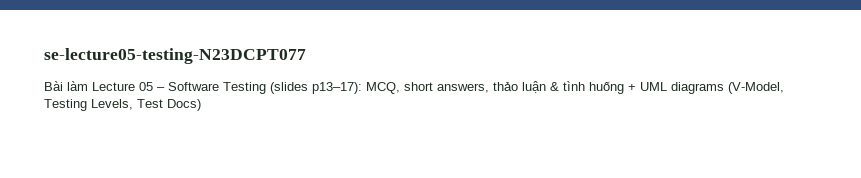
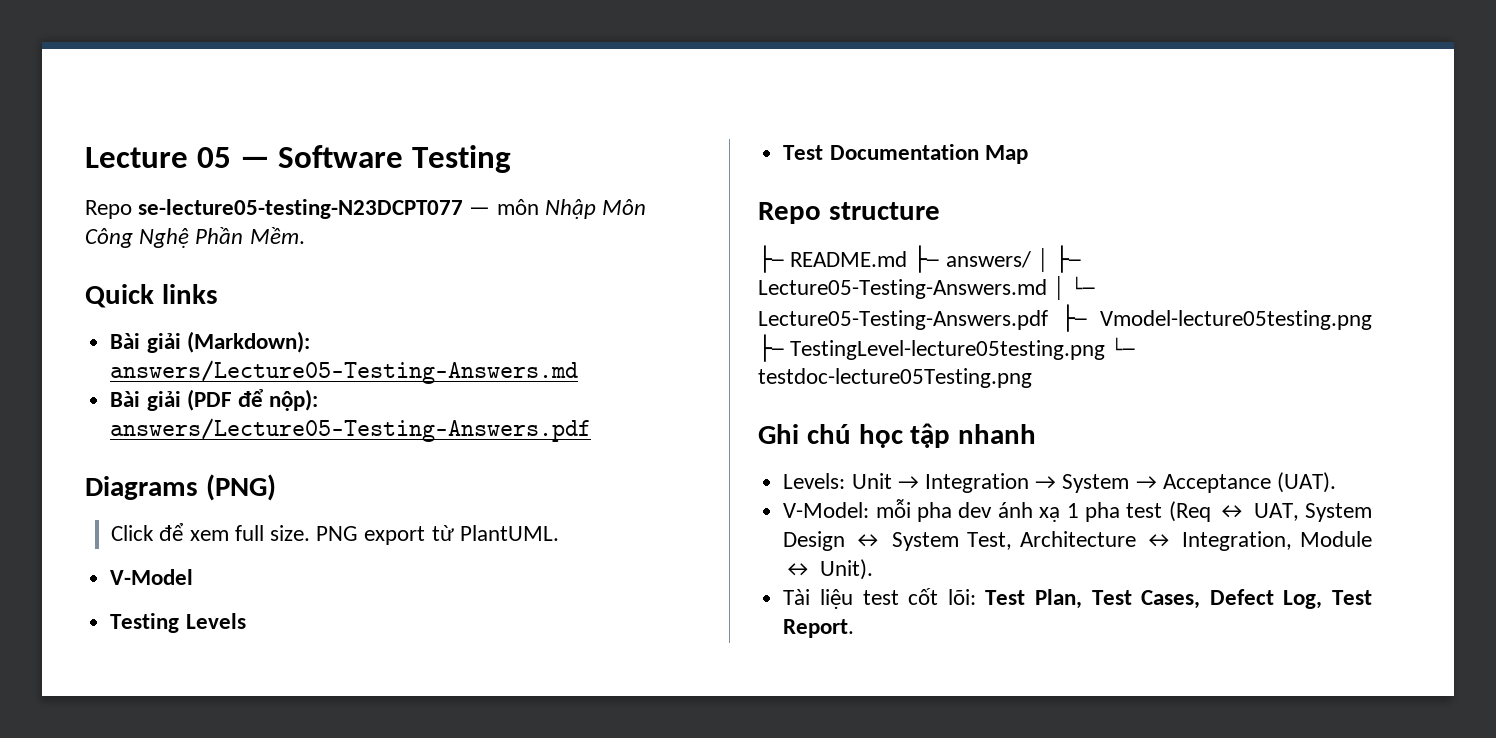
- se-lecture05-testing-N23DCPT077
- Bài làm Lecture 05 – Software Testing (slides p13–17): MCQ, short answers, thảo luận & tình huống + UML diagrams (V-Model, Testing Levels, Test Docs)
+ Lecture 05 — Software Testing
+ Repo se-lecture05-testing-N23DCPT077 — môn Nhập Môn Công Nghệ Phần Mềm.
+ Quick links
+ Bài giải (Markdown): answers/Lecture05-Testing-Answers.md
+ Bài giải (PDF để nộp): answers/Lecture05-Testing-Answers.pdf
+ Diagrams (PNG)
+ Click để xem full size. PNG export từ PlantUML.
+ V-Model
+ Testing Levels
+ Test Documentation Map
+ Repo structure
+ ├─ README.md ├─ answers/ │ ├─ Lecture05-Testing-Answers.md │ └─ Lecture05-Testing-Answers.pdf ├─ Vmodel-lecture05testing.png ├─ TestingLevel-lecture05testing.png └─ testdoc-lecture05Testing.png
+ Ghi chú học tập nhanh
+ Levels: Unit → Integration → System → Acceptance (UAT).
+ V-Model: mỗi pha dev ánh xạ 1 pha test (Req ↔ UAT, System Design ↔ System Test, Architecture ↔ Integration, Module ↔ Unit).
+ Tài liệu test cốt lõi: Test Plan, Test Cases, Defect Log, Test Report.

